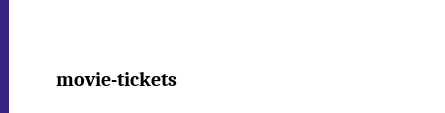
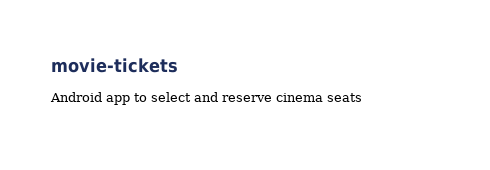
+ Android app to select and reserve cinema seats

